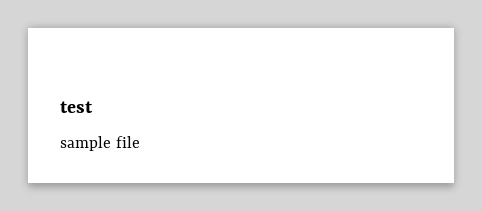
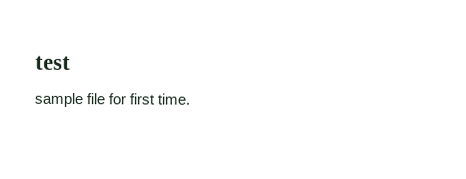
- sample file
+ sample file for first time.

